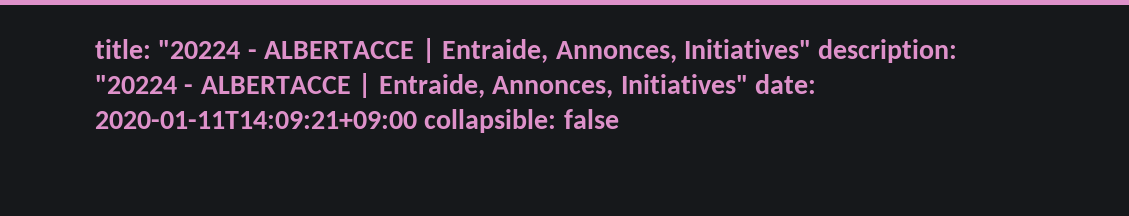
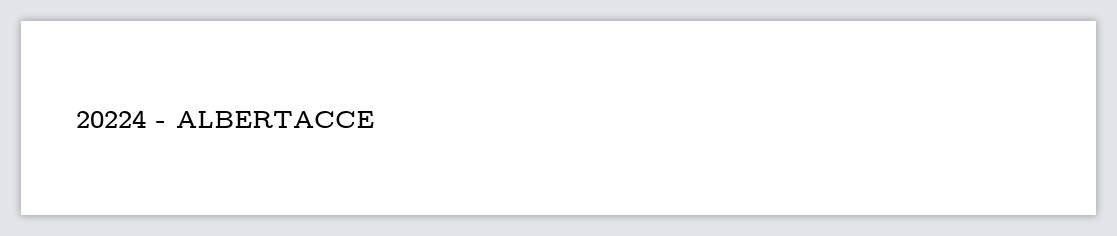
- title: "20224 - ALBERTACCE | Entraide, Annonces, Initiatives" description: "20224 - ALBERTACCE | Entraide, Annonces, Initiatives" date: 2020-01-11T14:09:21+09:00 collapsible: false
+ 20224 - ALBERTACCE

